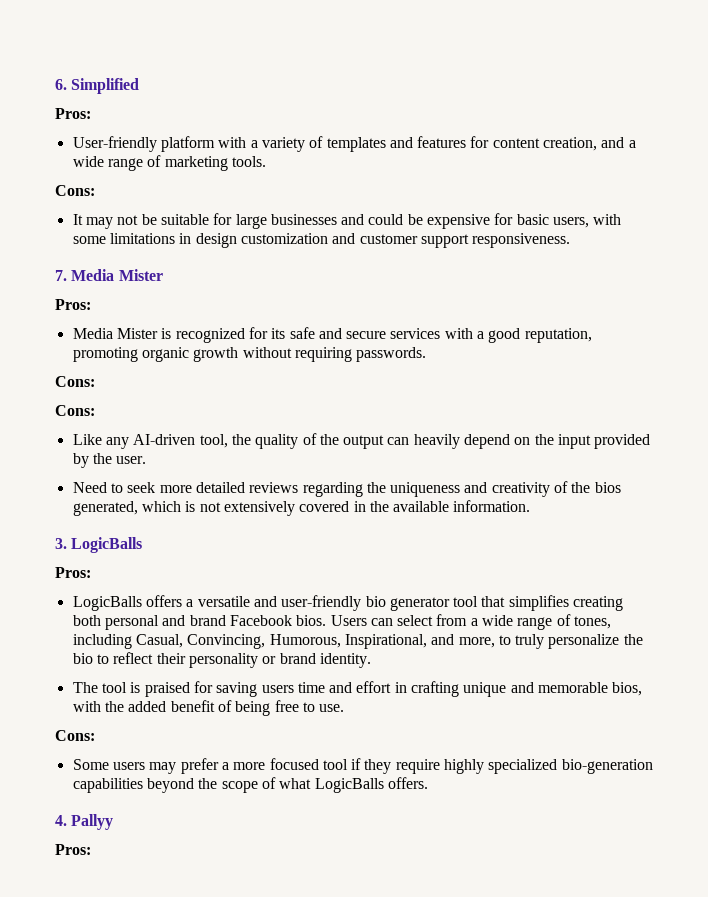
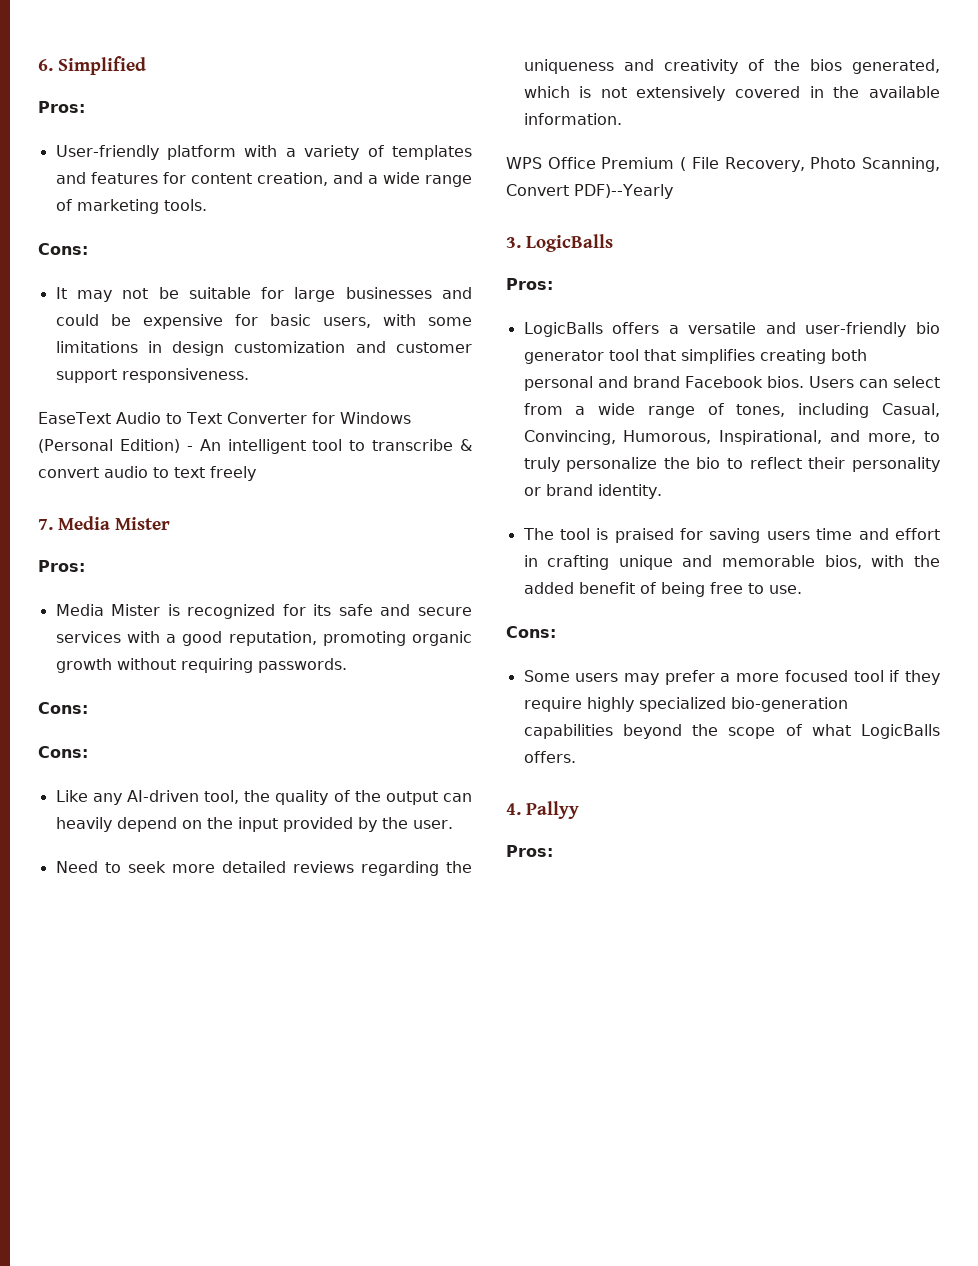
+ EaseText Audio to Text Converter for Windows (Personal Edition) - An intelligent tool to transcribe & convert audio to text freely
+ WPS Office Premium ( File Recovery, Photo Scanning, Convert PDF)--Yearly

